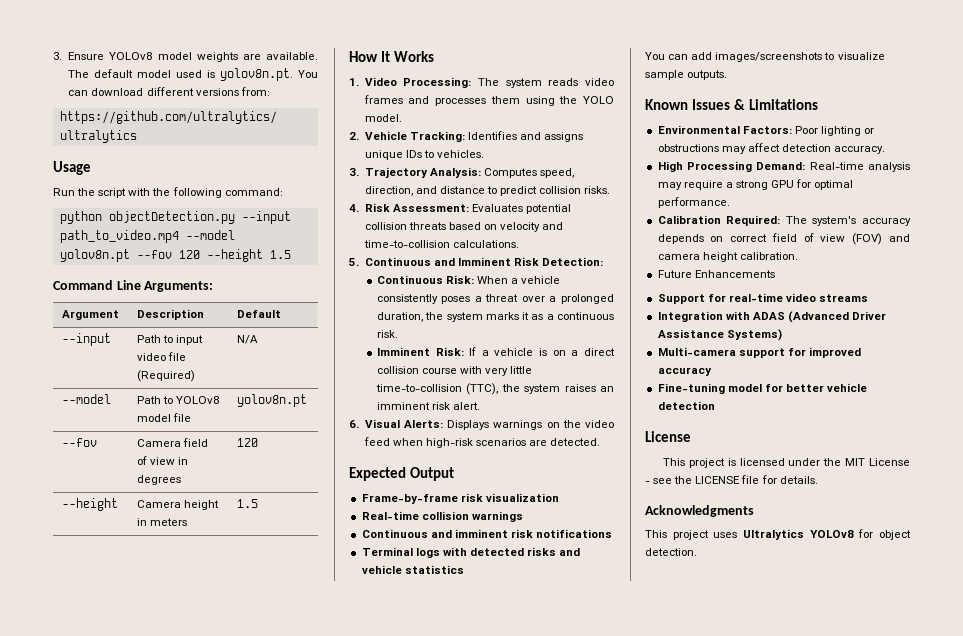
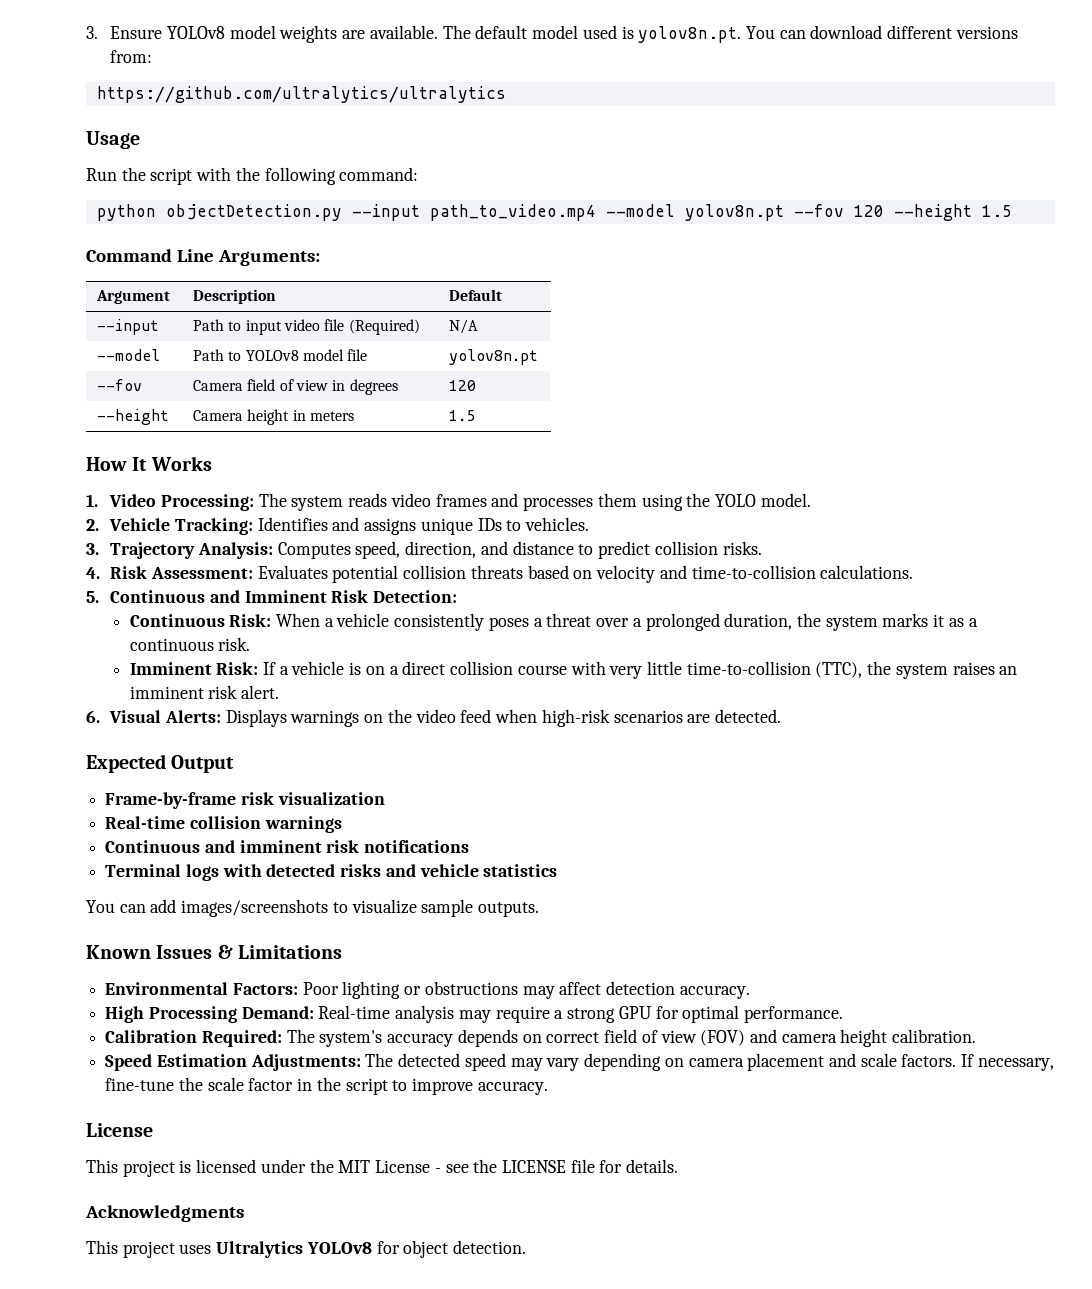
- Future Enhancements
- Support for real-time video streams
- Integration with ADAS (Advanced Driver Assistance Systems)
- Multi-camera support for improved accuracy
- Fine-tuning model for better vehicle detection
+ Speed Estimation Adjustments: The detected speed may vary depending on camera placement and scale factors. If necessary, fine-tune the scale factor in the script to improve accuracy.

